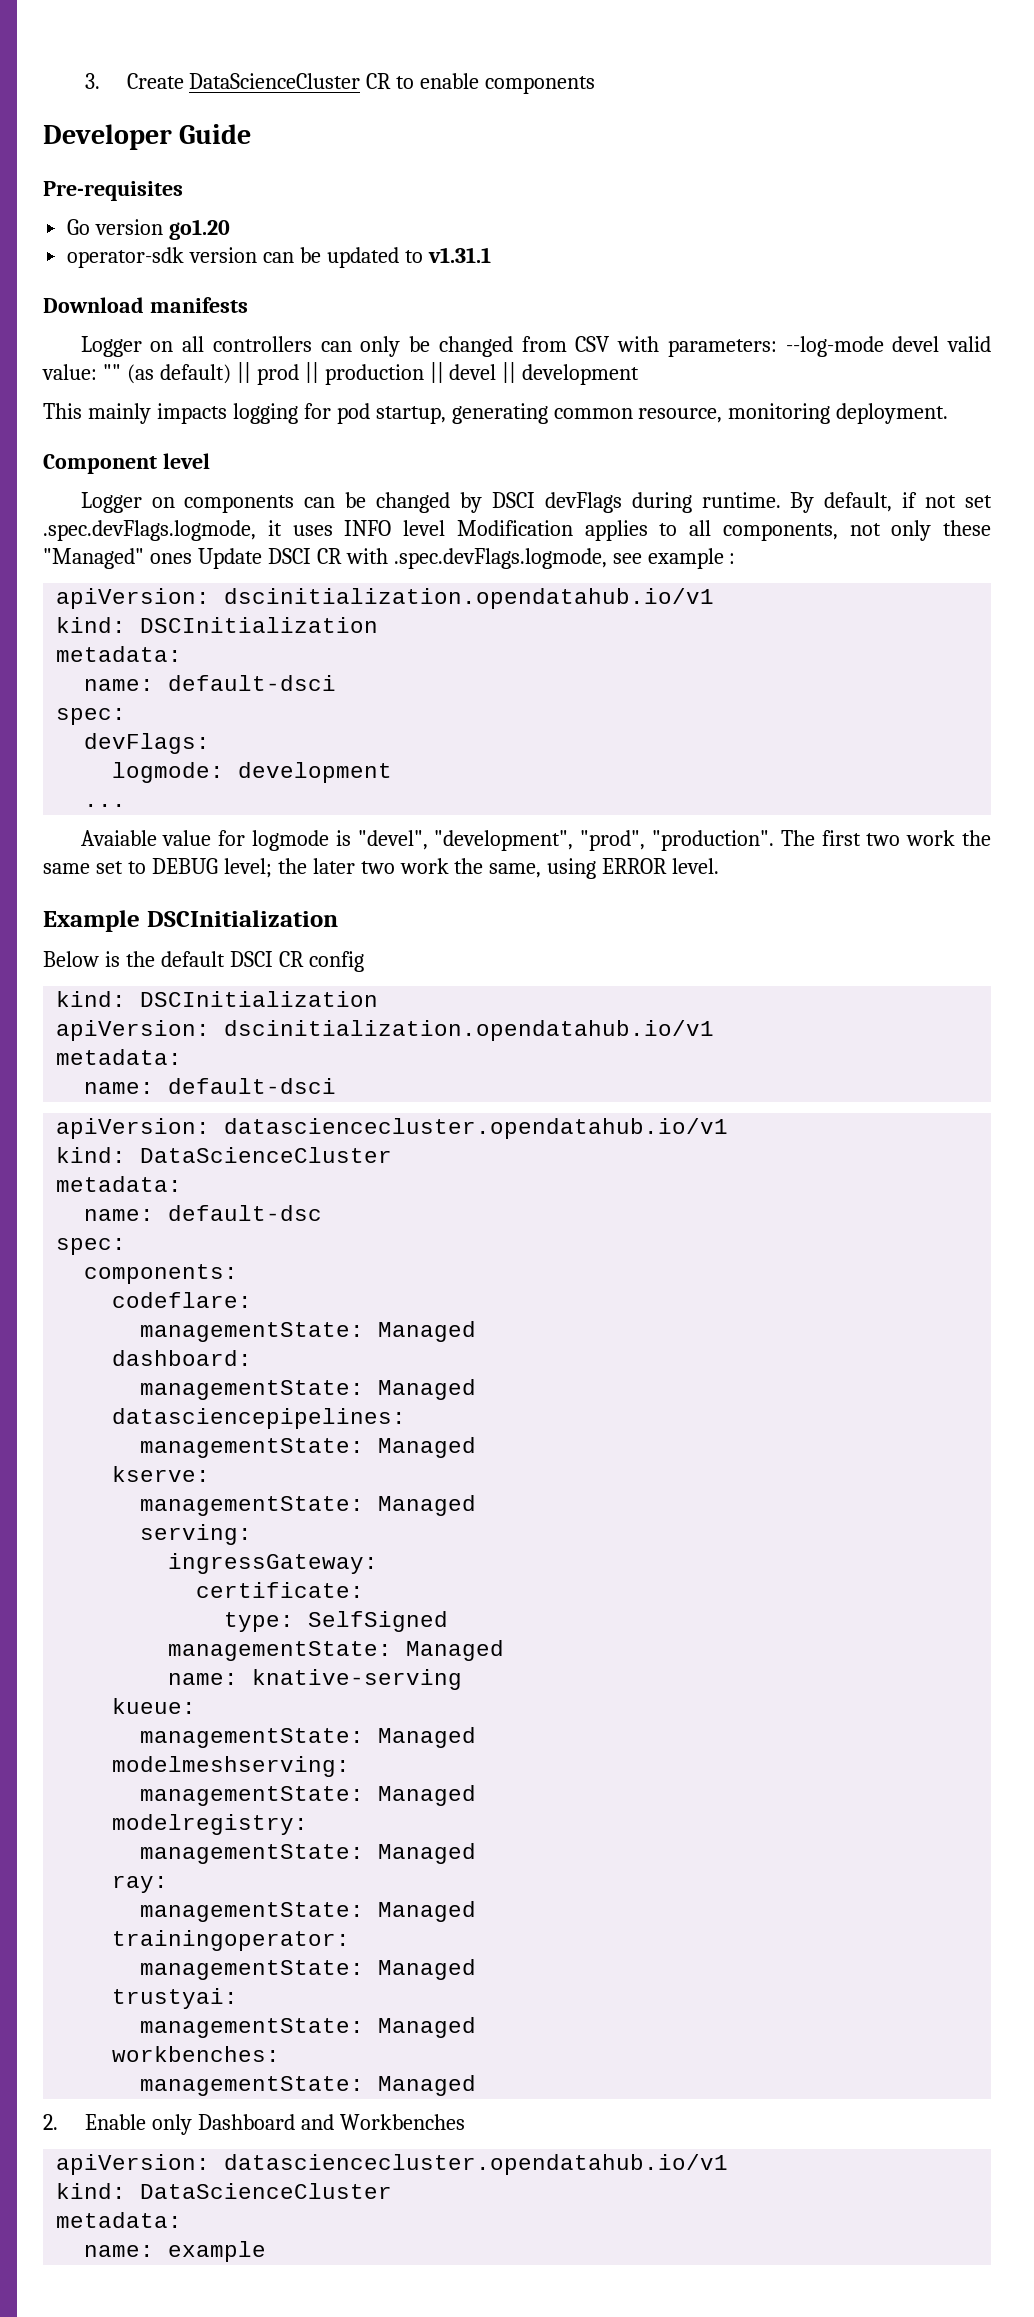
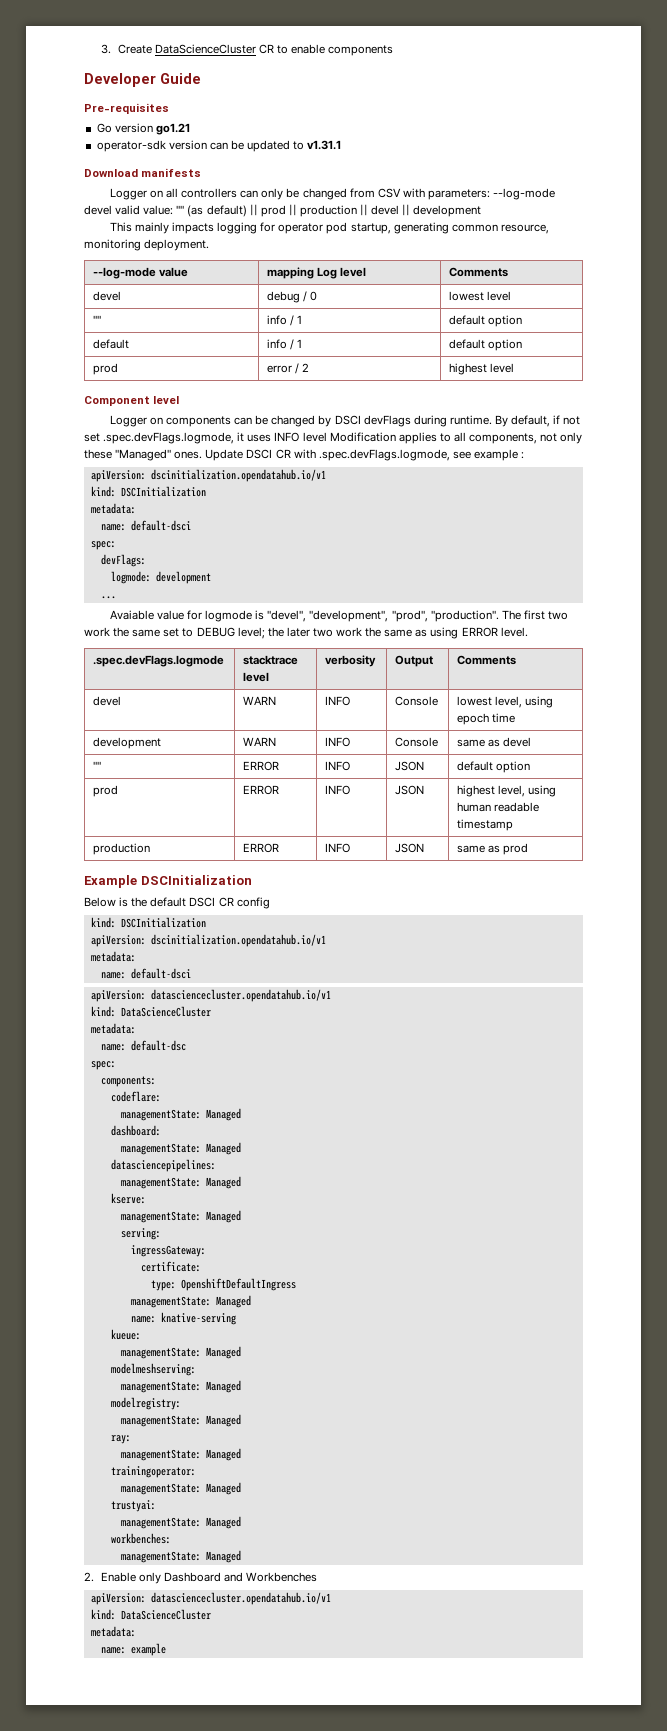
- Go version go1.20
+ Go version go1.21
- This mainly impacts logging for pod startup, generating common resource, monitoring deployment.
+ This mainly impacts logging for operator pod startup, generating common resource, monitoring deployment.
+ --log-mode value | mapping Log level | Comments
+ devel | debug / 0 | lowest level
+ "" | info / 1 | default option
+ default | info / 1 | default option
+ prod | error / 2 | highest level
- By default, if not set .spec.devFlags.logmode, it uses INFO level Modification applies to all components, not only these "Managed" ones Update DSCI CR with .spec.devFlags.logmode, see example :
+ By default, if not set .spec.devFlags.logmode, it uses INFO level Modification applies to all components, not only these "Managed" ones. Update DSCI CR with .spec.devFlags.logmode, see example :
- The first two work the same set to DEBUG level; the later two work the same, using ERROR level.
+ The first two work the same set to DEBUG level; the later two work the same as using ERROR level.
+ .spec.devFlags.logmode | stacktrace level | verbosity | Output | Comments
+ devel | WARN | INFO | Console | lowest level, using epoch time
+ development | WARN | INFO | Console | same as devel
+ "" | ERROR | INFO | JSON | default option
+ prod | ERROR | INFO | JSON | highest level, using human readable timestamp
+ production | ERROR | INFO | JSON | same as prod
- type: SelfSigned
+ type: OpenshiftDefaultIngress

